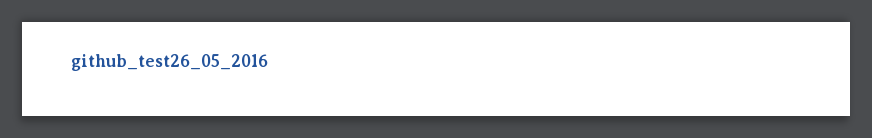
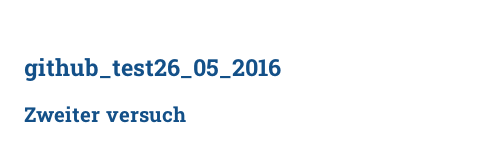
+ Zweiter versuch

